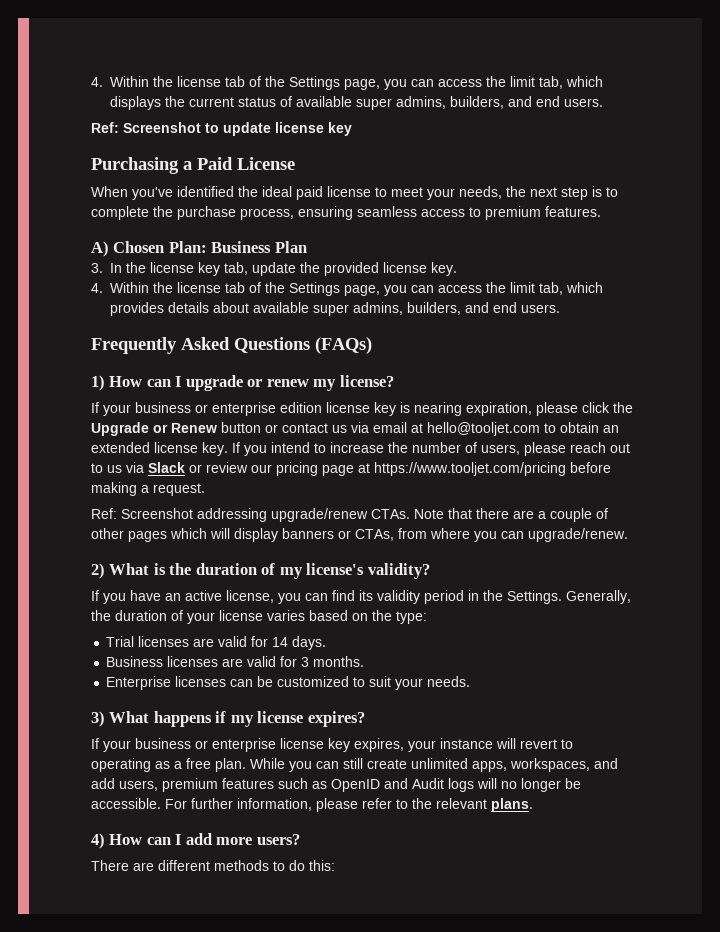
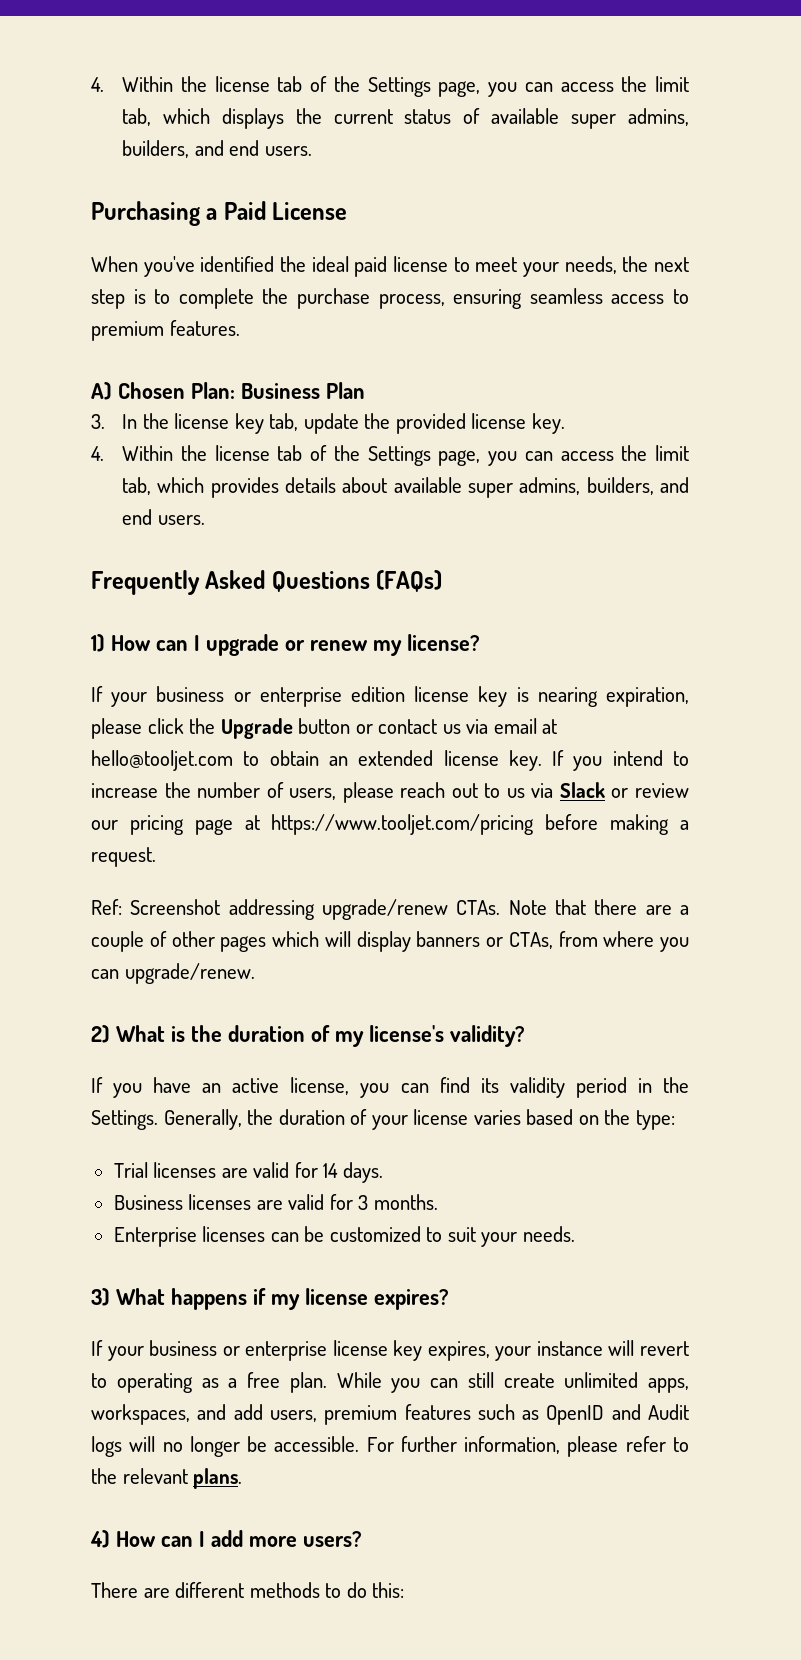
- Ref: Screenshot to update license key
- If your business or enterprise edition license key is nearing expiration, please click the Upgrade or Renew button or contact us via email at hello@tooljet.com to obtain an extended license key.
+ If your business or enterprise edition license key is nearing expiration, please click the Upgrade button or contact us via email at hello@tooljet.com to obtain an extended license key.

